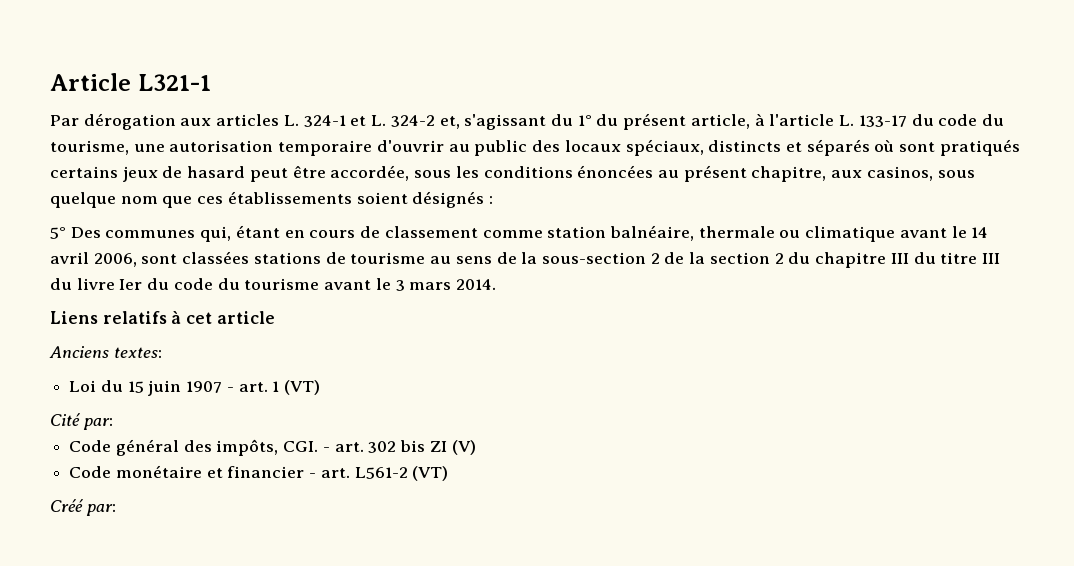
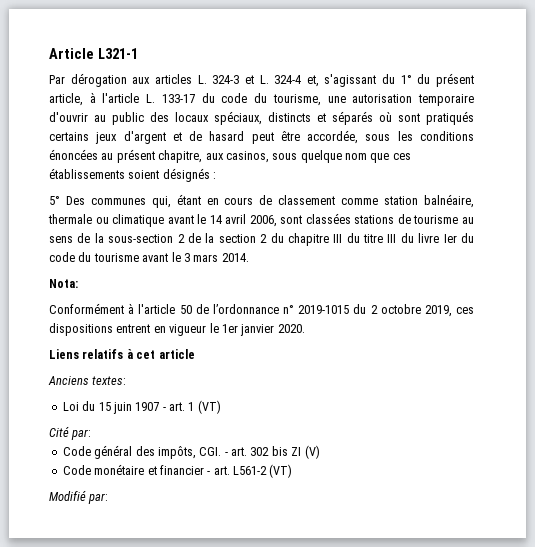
- Par dérogation aux articles L. 324-1 et L. 324-2 et, s'agissant du 1° du présent article, à l'article L. 133-17 du code du tourisme, une autorisation temporaire d'ouvrir au public des locaux spéciaux, distincts et séparés où sont pratiqués certains jeux de hasard peut être accordée, sous les conditions énoncées au présent chapitre, aux casinos, sous quelque nom que ces établissements soient désignés :
+ Par dérogation aux articles L. 324-3 et L. 324-4 et, s'agissant du 1° du présent article, à l'article L. 133-17 du code du tourisme, une autorisation temporaire d'ouvrir au public des locaux spéciaux, distincts et séparés où sont pratiqués certains jeux d'argent et de hasard peut être accordée, sous les conditions énoncées au présent chapitre, aux casinos, sous quelque nom que ces établissements soient désignés :
+ Nota:
+ Conformément à l'article 50 de l’ordonnance n° 2019-1015 du 2 octobre 2019, ces dispositions entrent en vigueur le 1er janvier 2020.
- Créé par:
+ Modifié par:

